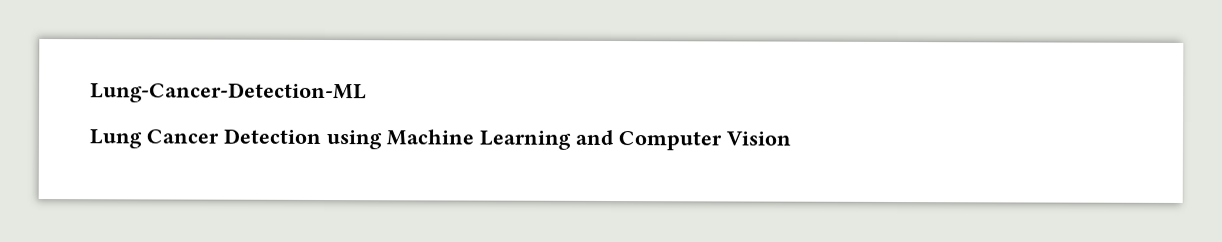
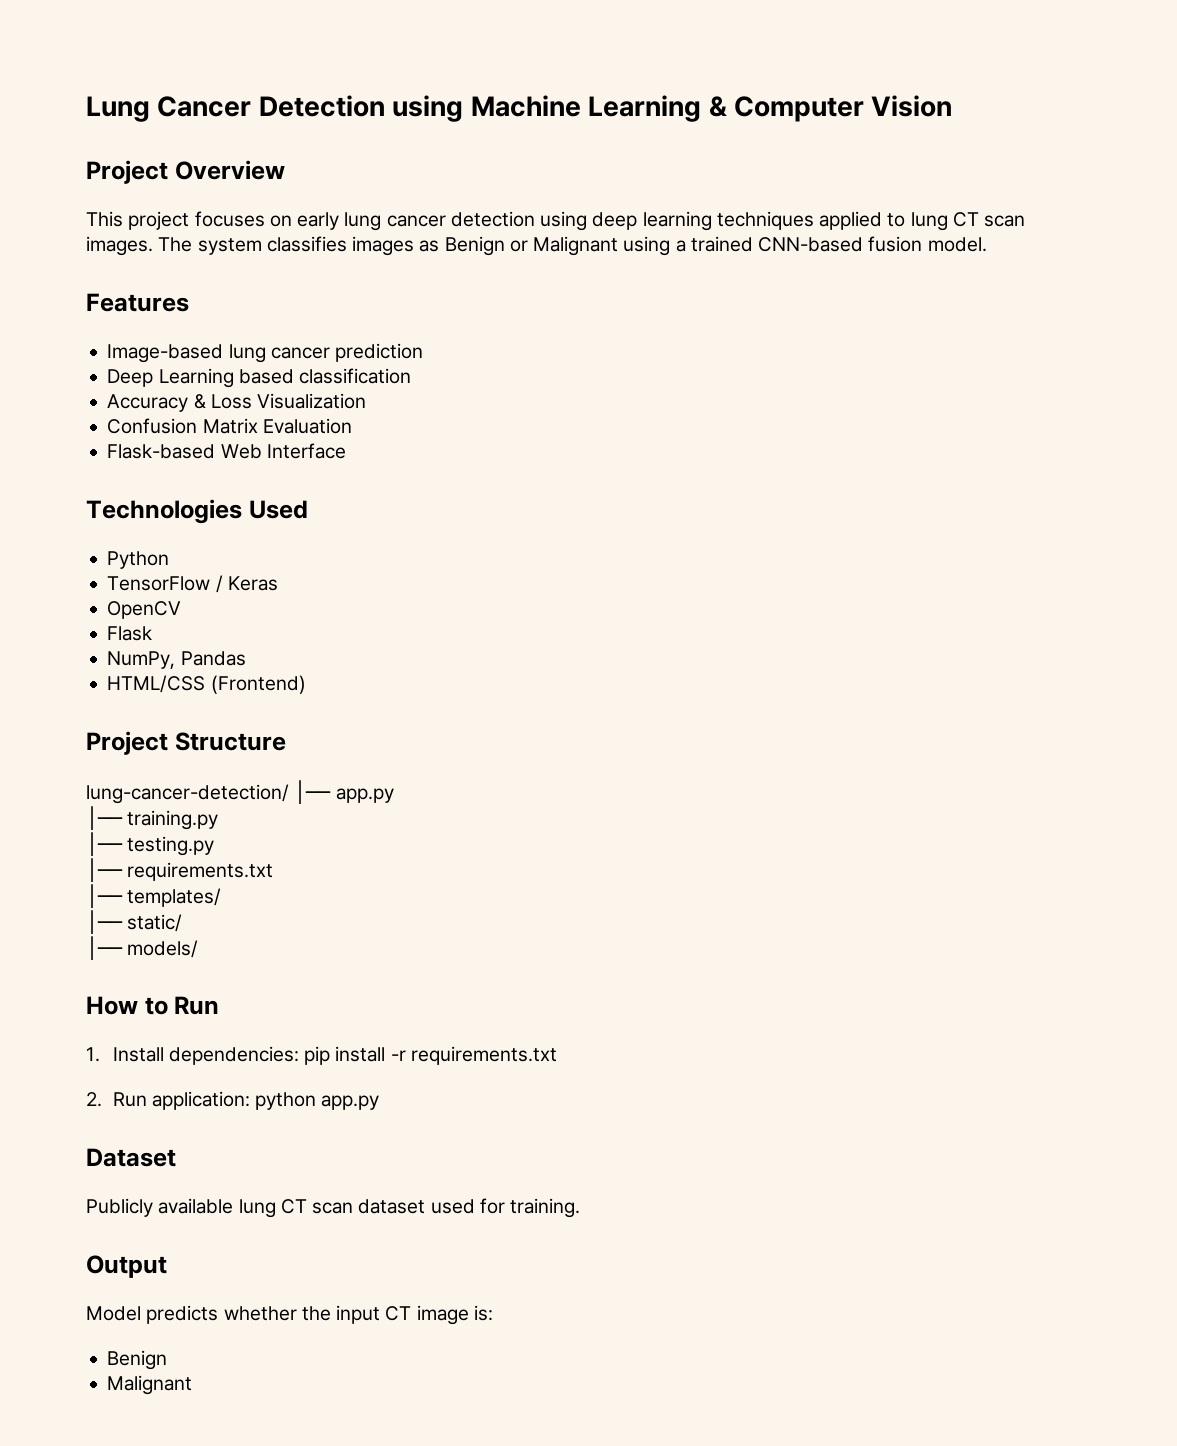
- Lung-Cancer-Detection-ML
- Lung Cancer Detection using Machine Learning and Computer Vision
+ Lung Cancer Detection using Machine Learning & Computer Vision
+ Project Overview
+ This project focuses on early lung cancer detection using deep learning techniques applied to lung CT scan images. The system classifies images as Benign or Malignant using a trained CNN-based fusion model.
+ Features
+ Image-based lung cancer prediction
+ Deep Learning based classification
+ Accuracy & Loss Visualization
+ Confusion Matrix Evaluation
+ Flask-based Web Interface
+ Technologies Used
+ Python
+ TensorFlow / Keras
+ OpenCV
+ Flask
+ NumPy, Pandas
+ HTML/CSS (Frontend)
+ Project Structure
+ lung-cancer-detection/ │── app.py
+ │── training.py
+ │── testing.py
+ │── requirements.txt
+ │── templates/
+ │── static/
+ │── models/
+ How to Run
+ 1. Install dependencies: pip install -r requirements.txt
+ 2. Run application: python app.py
+ Dataset
+ Publicly available lung CT scan dataset used for training.
+ Output
+ Model predicts whether the input CT image is:
+ Benign
+ Malignant

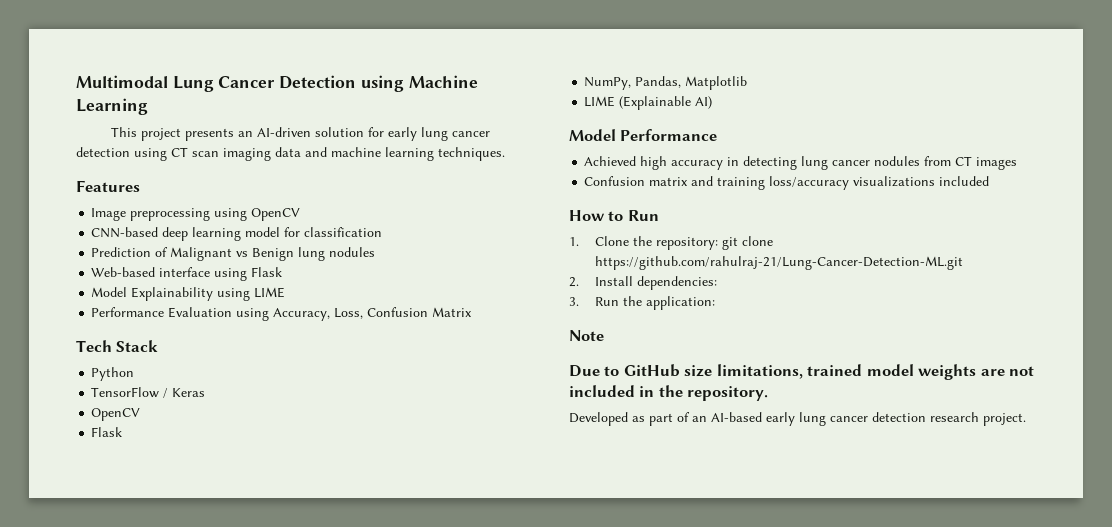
- Lung Cancer Detection using Machine Learning & Computer Vision
- Project Overview
- This project focuses on early lung cancer detection using deep learning techniques applied to lung CT scan images. The system classifies images as Benign or Malignant using a trained CNN-based fusion model.
+ Multimodal Lung Cancer Detection using Machine Learning
+ This project presents an AI-driven solution for early lung cancer detection using CT scan imaging data and machine learning techniques.
  Features
- Image-based lung cancer prediction
- Deep Learning based classification
- Accuracy & Loss Visualization
- Confusion Matrix Evaluation
- Flask-based Web Interface
- Technologies Used
+ Image preprocessing using OpenCV
+ CNN-based deep learning model for classification
+ Prediction of Malignant vs Benign lung nodules
+ Web-based interface using Flask
+ Model Explainability using LIME
+ Performance Evaluation using Accuracy, Loss, Confusion Matrix
+ Tech Stack
- NumPy, Pandas
- HTML/CSS (Frontend)
- Project Structure
- lung-cancer-detection/ │── app.py
- │── training.py
- │── testing.py
- │── requirements.txt
- │── templates/
- │── static/
- │── models/
+ NumPy, Pandas, Matplotlib
+ LIME (Explainable AI)
+ Model Performance
+ Achieved high accuracy in detecting lung cancer nodules from CT images
+ Confusion matrix and training loss/accuracy visualizations included
  How to Run
- 1. Install dependencies: pip install -r requirements.txt
- 2. Run application: python app.py
- Dataset
- Publicly available lung CT scan dataset used for training.
- Output
- Model predicts whether the input CT image is:
- Benign
- Malignant
+ 1. Clone the repository: git clone https://github.com/rahulraj-21/Lung-Cancer-Detection-ML.git
+ 2. Install dependencies:
+ 3. Run the application:
+ Note
+ Due to GitHub size limitations, trained model weights are not included in the repository.
+ Developed as part of an AI-based early lung cancer detection research project.

